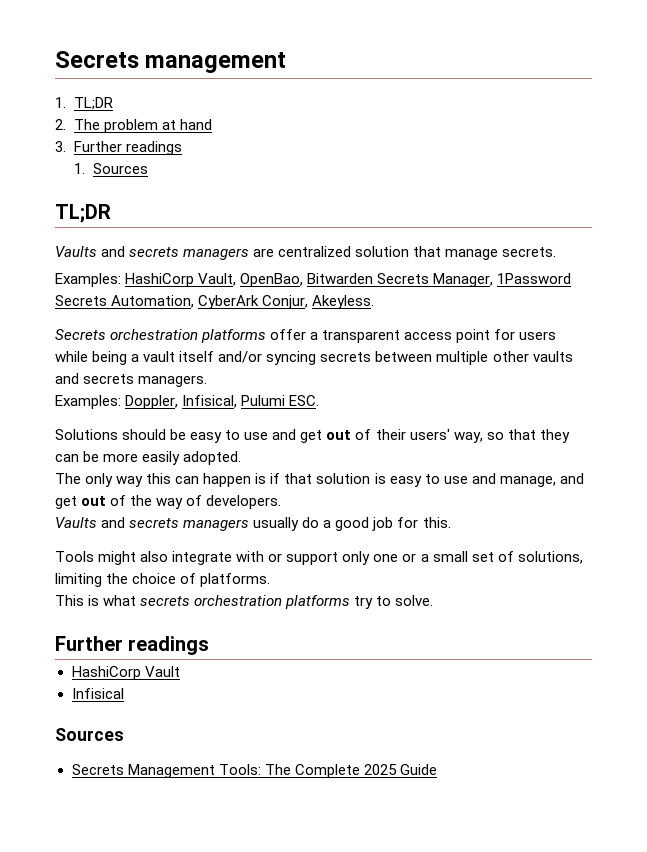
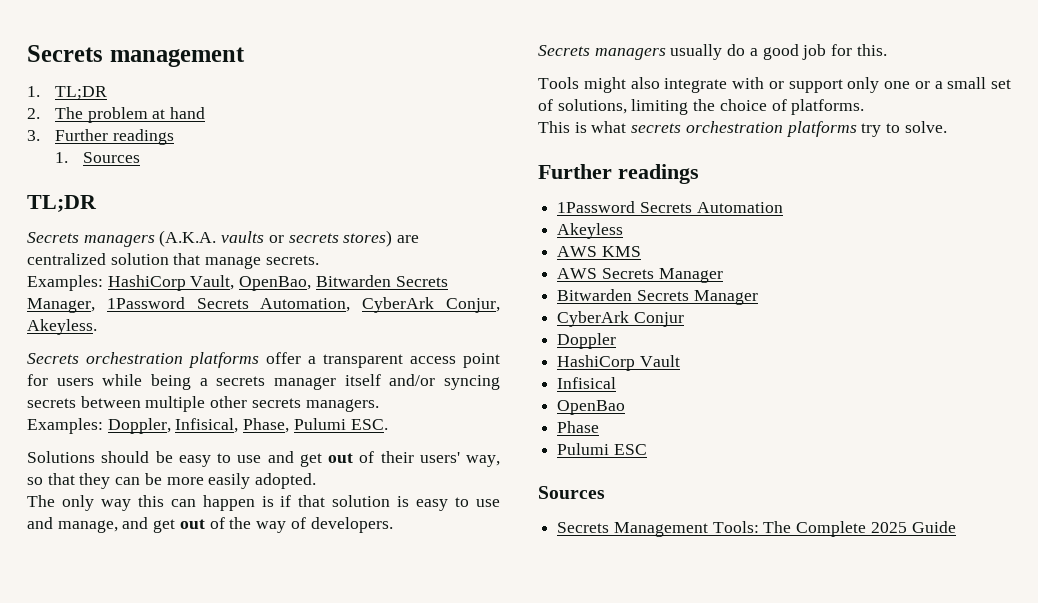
- Vaults and secrets managers are centralized solution that manage secrets.
+ Secrets managers (A.K.A. vaults or secrets stores) are centralized solution that manage secrets.
- Secrets orchestration platforms offer a transparent access point for users while being a vault itself and/or syncing secrets between multiple other vaults and secrets managers.
+ Secrets orchestration platforms offer a transparent access point for users while being a secrets manager itself and/or syncing secrets between multiple other secrets managers.
- Examples: Doppler, Infisical, Pulumi ESC.
+ Examples: Doppler, Infisical, Phase, Pulumi ESC.
- Vaults and secrets managers usually do a good job for this.
+ Secrets managers usually do a good job for this.
+ 1Password Secrets Automation
+ Akeyless
+ AWS KMS
+ AWS Secrets Manager
+ Bitwarden Secrets Manager
+ CyberArk Conjur
+ Doppler
+ OpenBao
+ Phase
+ Pulumi ESC

